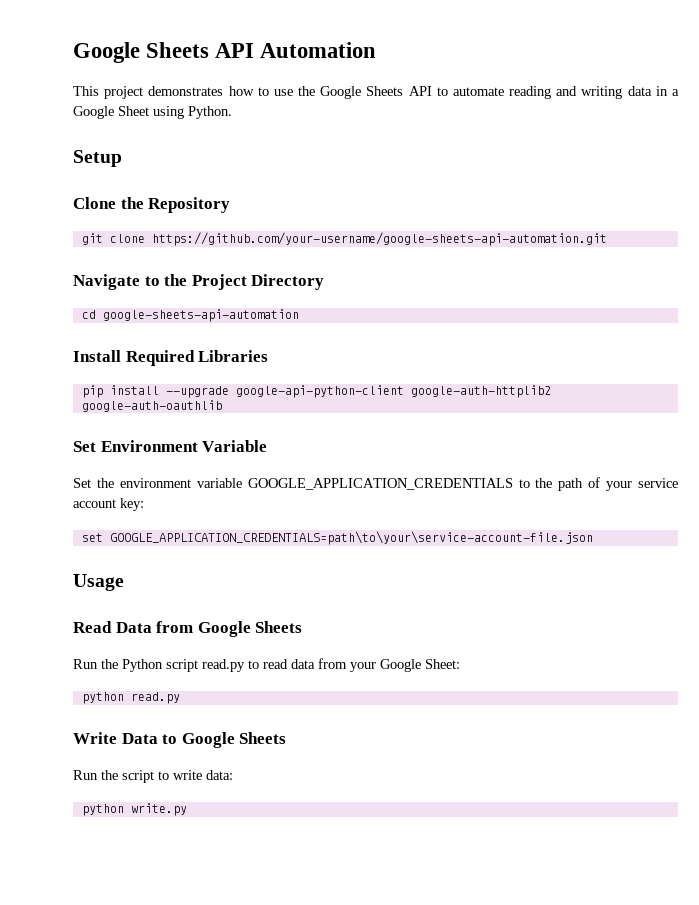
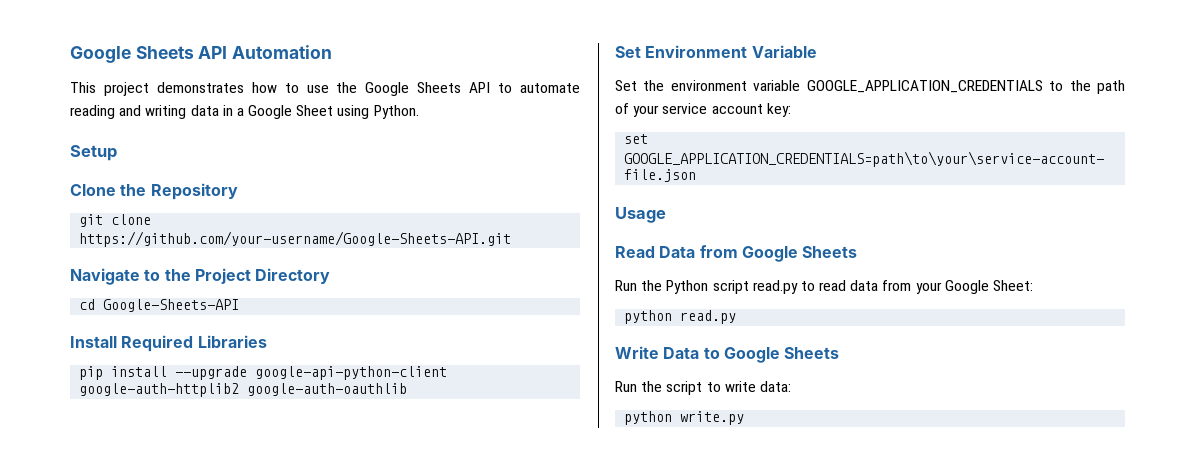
- git clone https://github.com/your-username/google-sheets-api-automation.git
+ git clone https://github.com/your-username/Google-Sheets-API.git
- cd google-sheets-api-automation
+ cd Google-Sheets-API

